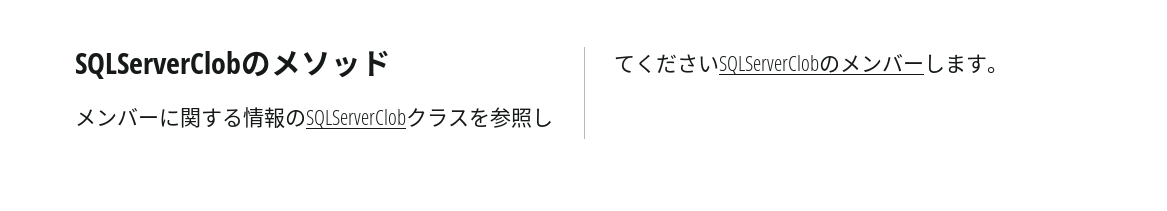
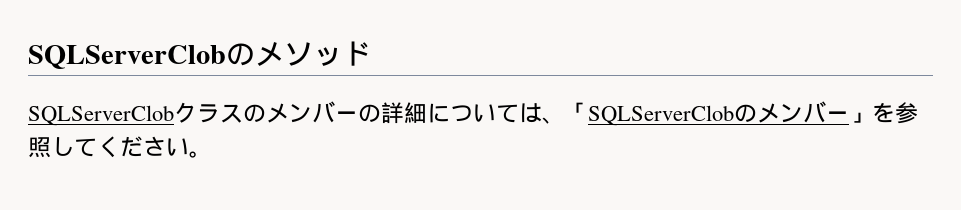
- メンバーに関する情報のSQLServerClobクラスを参照してくださいSQLServerClobのメンバーします。
+ SQLServerClobクラスのメンバーの詳細については、「SQLServerClobのメンバー」を参照してください。

